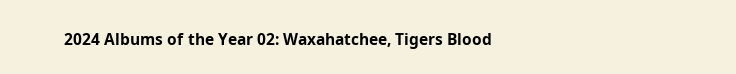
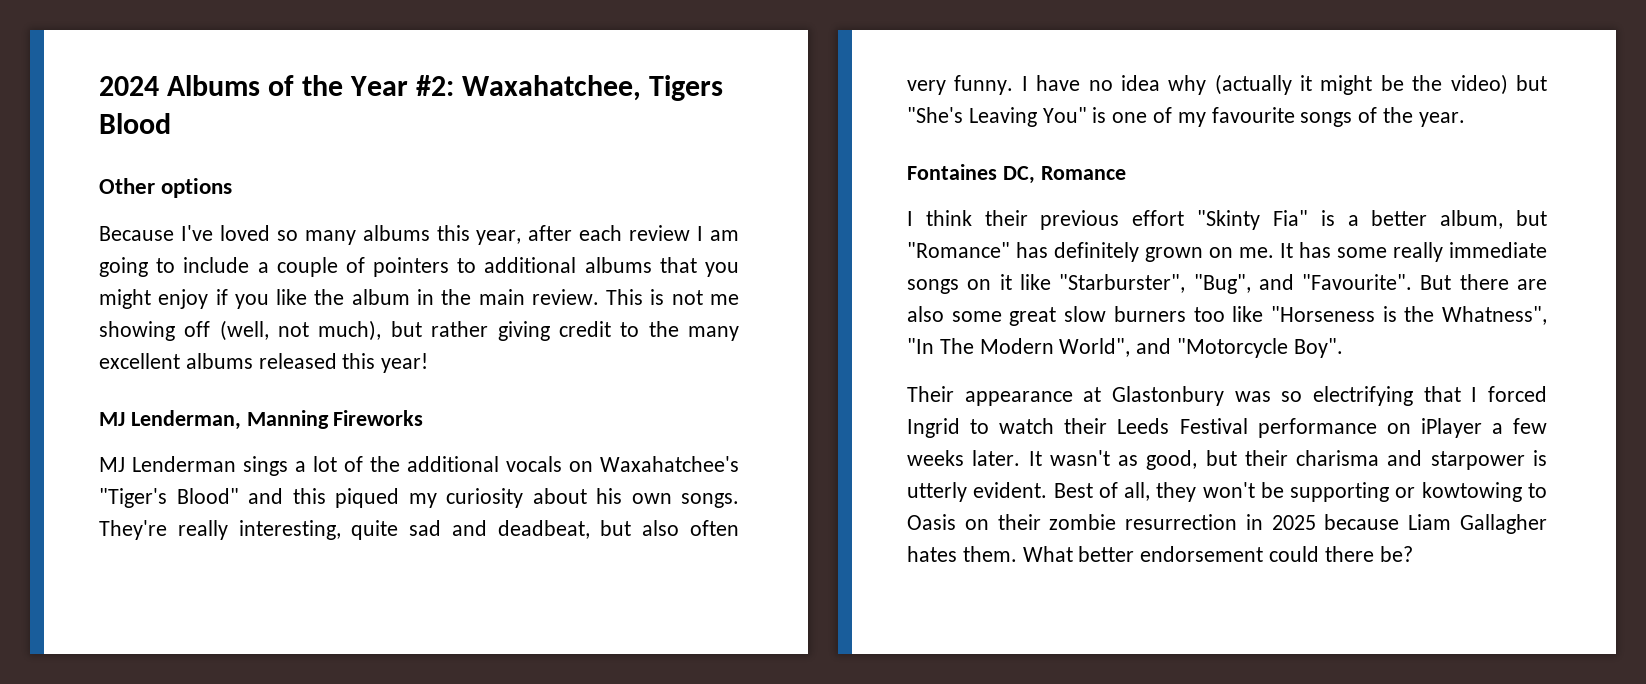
- 2024 Albums of the Year 02: Waxahatchee, Tigers Blood
+ 2024 Albums of the Year #2: Waxahatchee, Tigers Blood
+ Other options
+ Because I've loved so many albums this year, after each review I am going to include a couple of pointers to additional albums that you might enjoy if you like the album in the main review. This is not me showing off (well, not much), but rather giving credit to the many excellent albums released this year!
+ MJ Lenderman, Manning Fireworks
+ MJ Lenderman sings a lot of the additional vocals on Waxahatchee's "Tiger's Blood" and this piqued my curiosity about his own songs. They're really interesting, quite sad and deadbeat, but also often very funny. I have no idea why (actually it might be the video) but "She's Leaving You" is one of my favourite songs of the year.
+ Fontaines DC, Romance
+ I think their previous effort "Skinty Fia" is a better album, but "Romance" has definitely grown on me. It has some really immediate songs on it like "Starburster", "Bug", and "Favourite". But there are also some great slow burners too like "Horseness is the Whatness", "In The Modern World", and "Motorcycle Boy".
+ Their appearance at Glastonbury was so electrifying that I forced Ingrid to watch their Leeds Festival performance on iPlayer a few weeks later. It wasn't as good, but their charisma and starpower is utterly evident. Best of all, they won't be supporting or kowtowing to Oasis on their zombie resurrection in 2025 because Liam Gallagher hates them. What better endorsement could there be?

